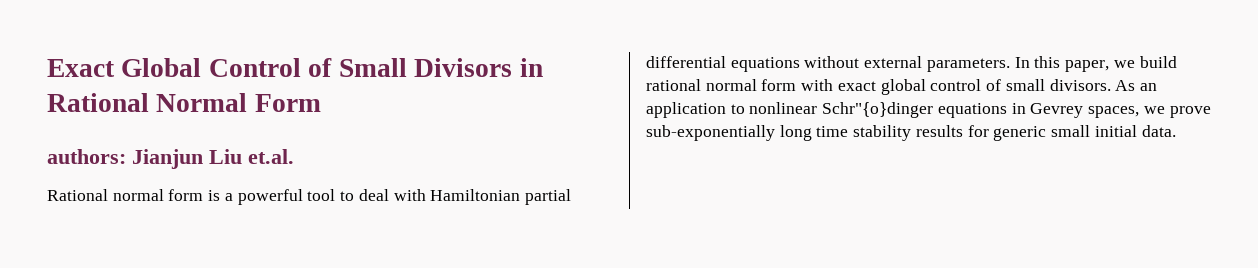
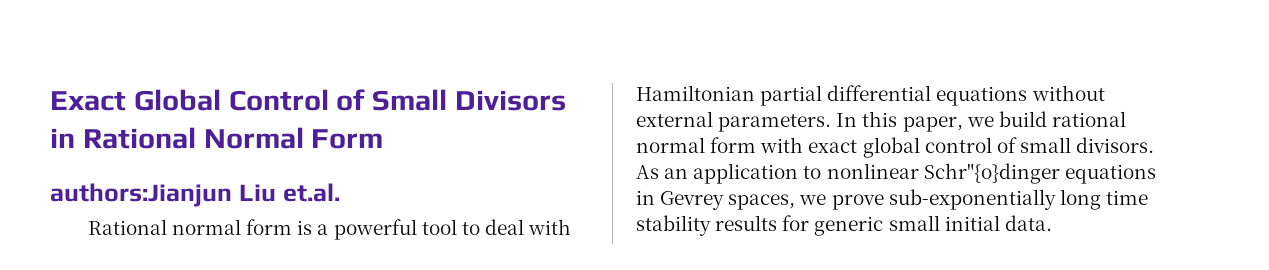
- authors: Jianjun Liu et.al.
+ authors:Jianjun Liu et.al.

